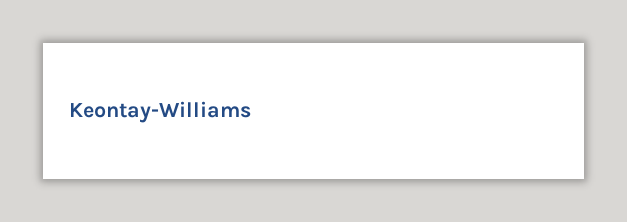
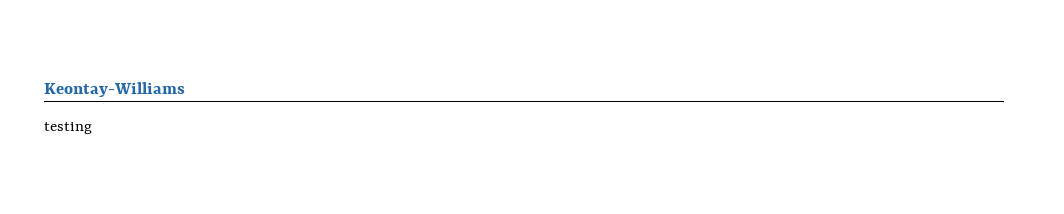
+ testing

